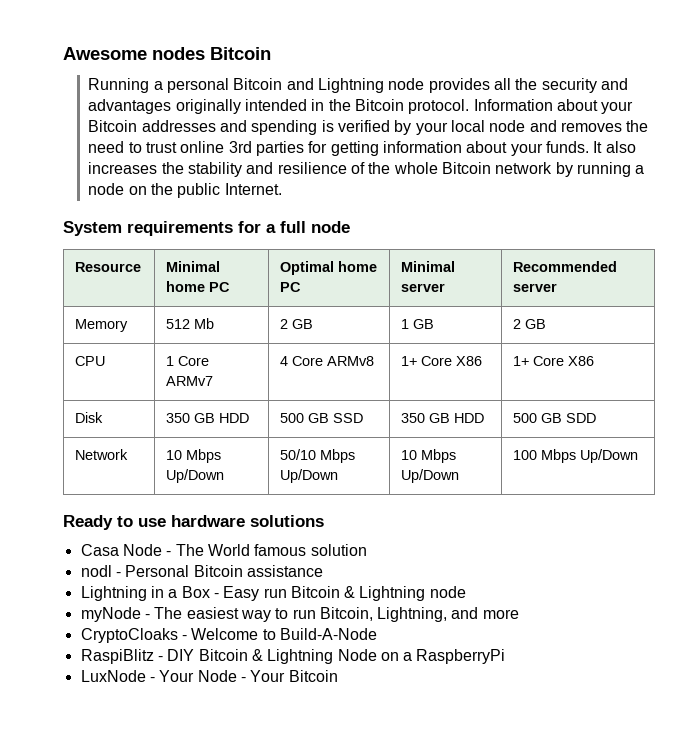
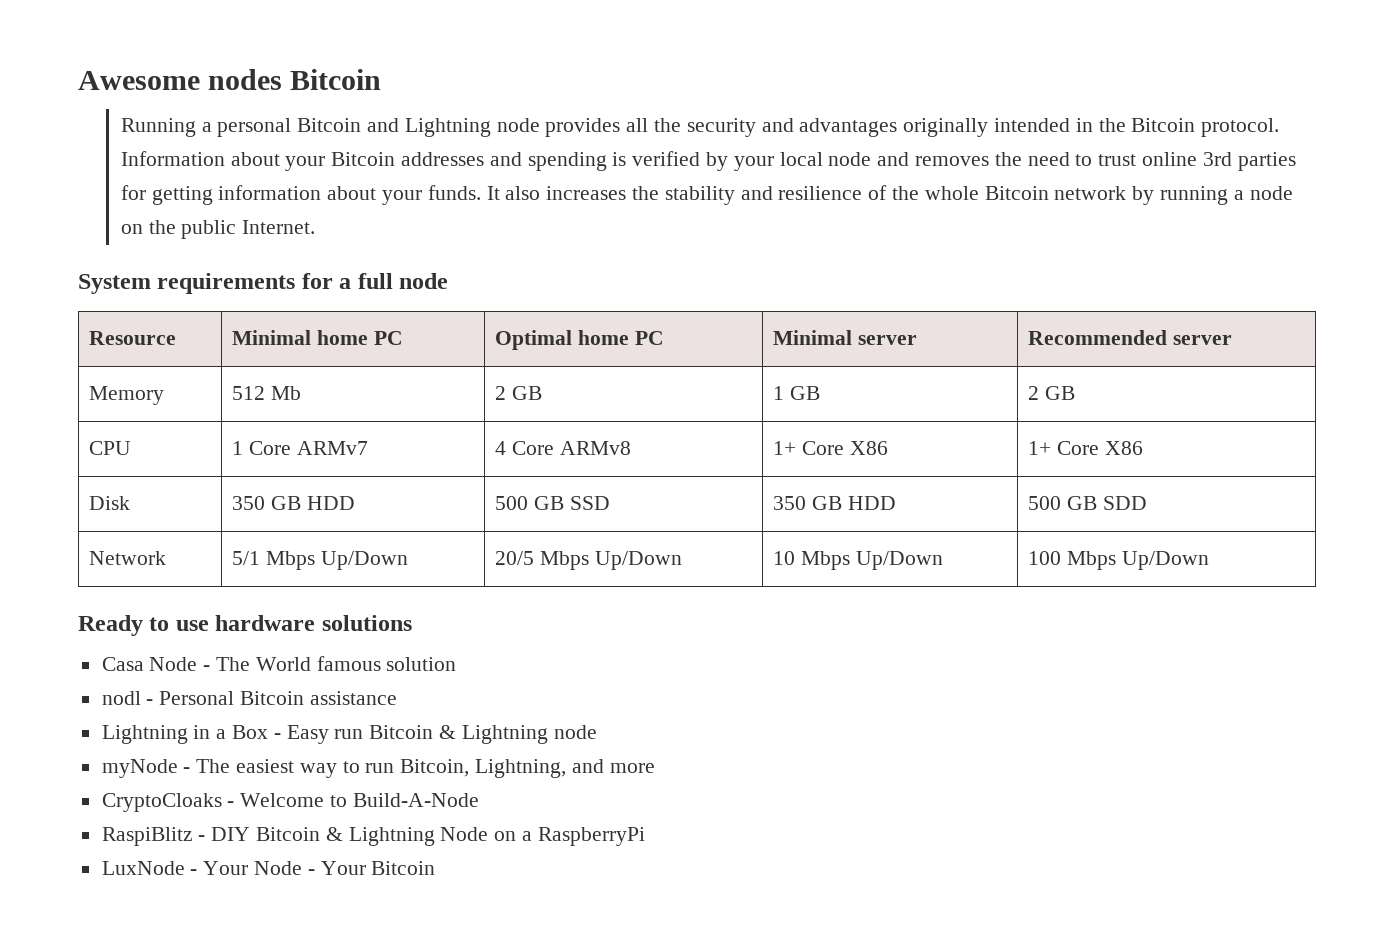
- Network | 10 Mbps Up/Down | 50/10 Mbps Up/Down | 10 Mbps Up/Down | 100 Mbps Up/Down
+ Network | 5/1 Mbps Up/Down | 20/5 Mbps Up/Down | 10 Mbps Up/Down | 100 Mbps Up/Down

